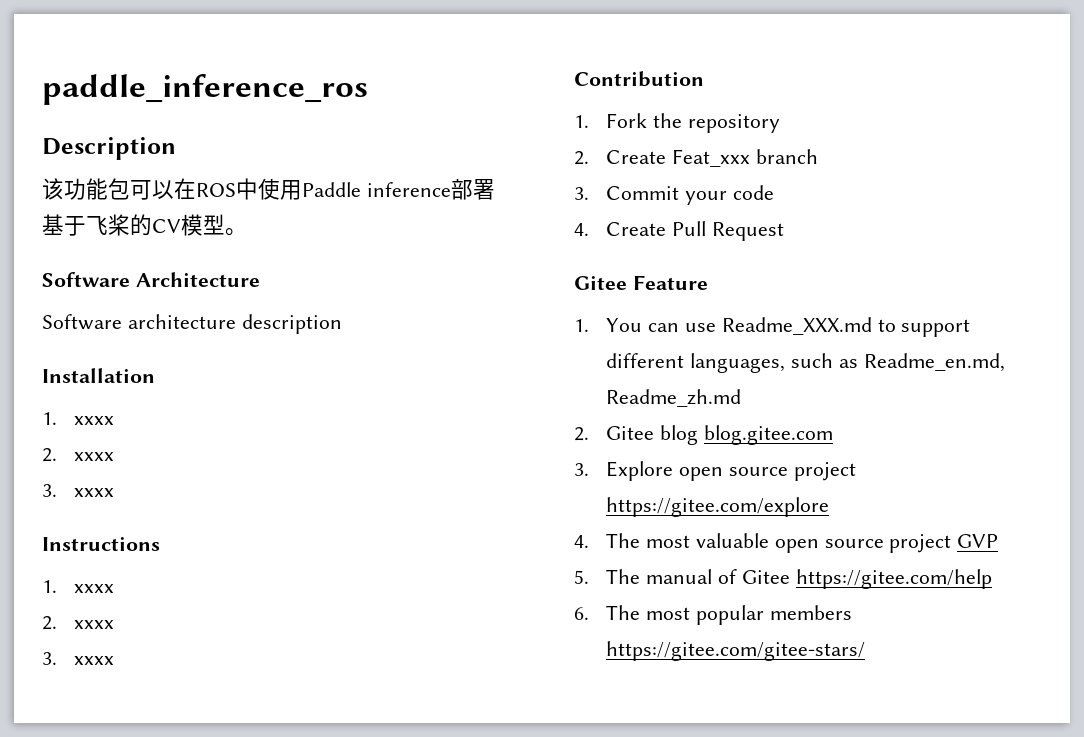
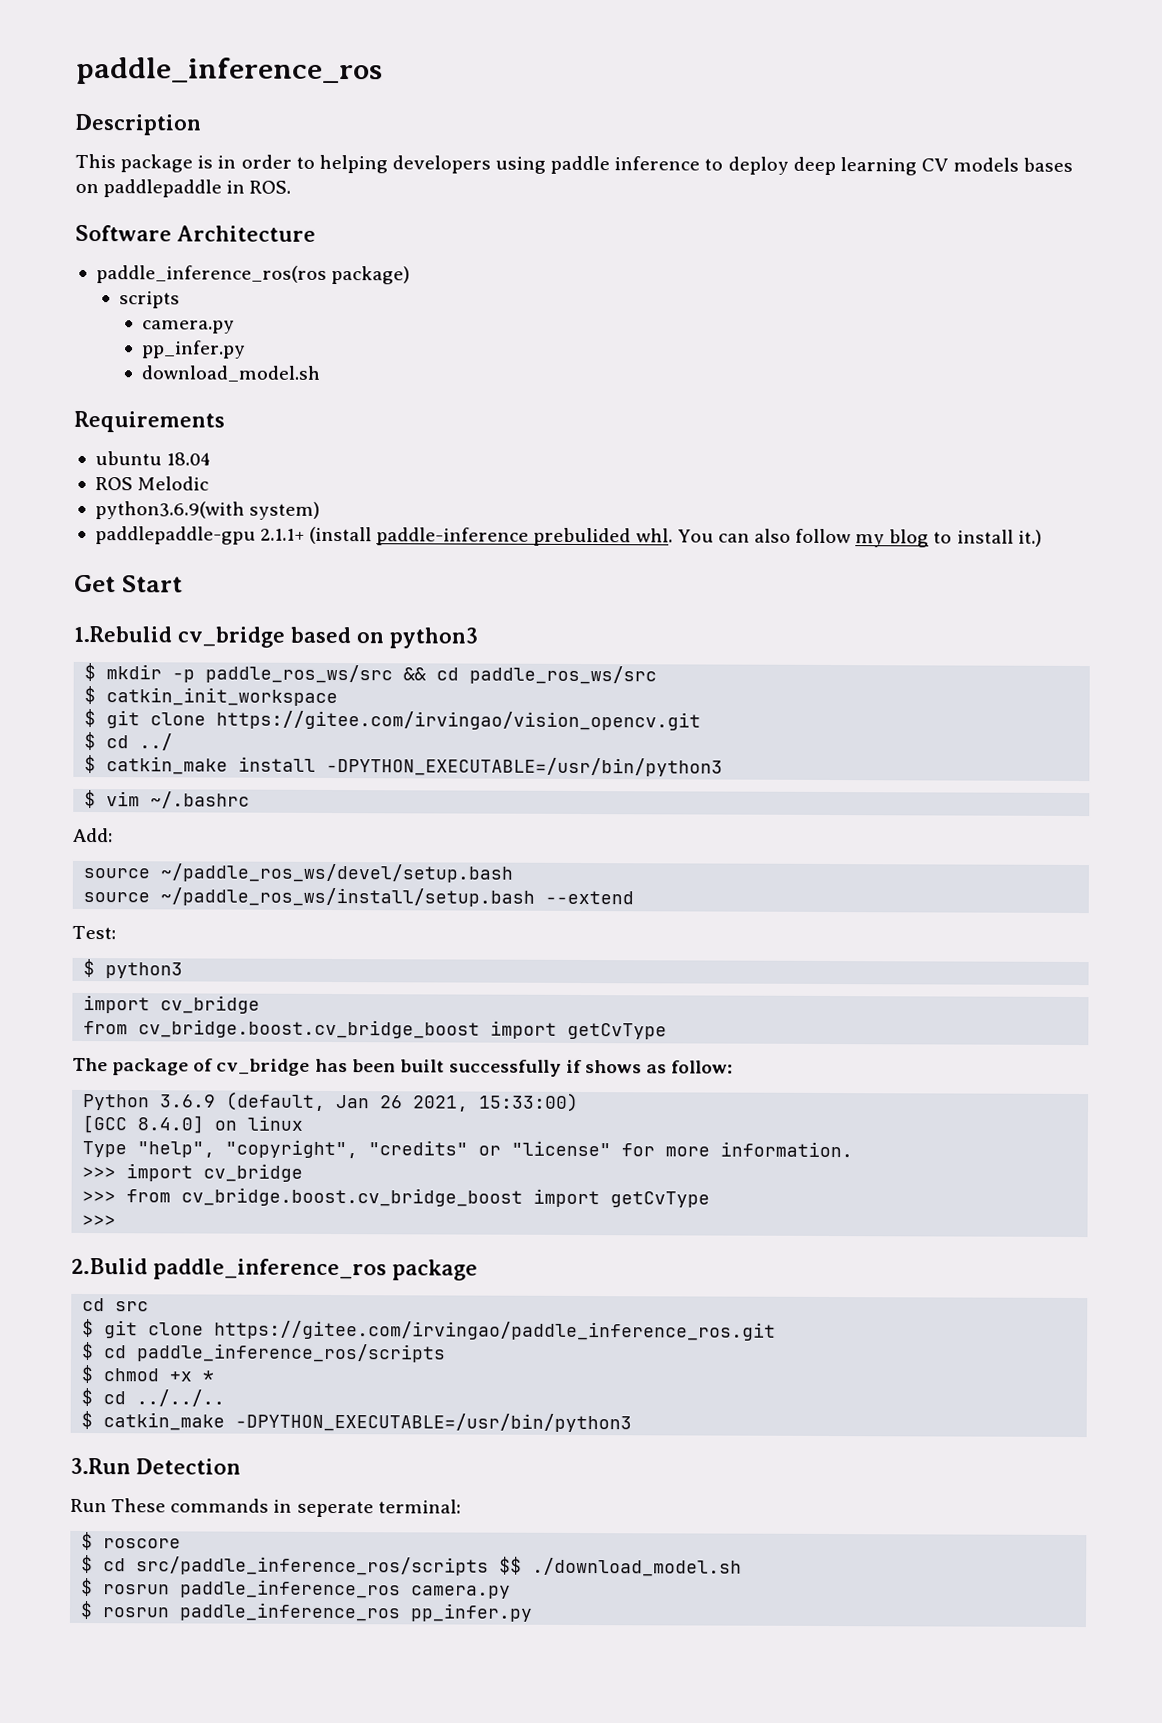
- 该功能包可以在ROS中使用Paddle inference部署基于飞桨的CV模型。
+ This package is in order to helping developers using paddle inference to deploy deep learning CV models bases on paddlepaddle in ROS.
  Software Architecture
- Software architecture description
- Installation
- 1. xxxx
- 2. xxxx
- 3. xxxx
- Instructions
- 1. xxxx
- 2. xxxx
- 3. xxxx
- Contribution
- 1. Fork the repository
- 2. Create Feat_xxx branch
- 3. Commit your code
- 4. Create Pull Request
- Gitee Feature
- 1. You can use Readme_XXX.md to support different languages, such as Readme_en.md, Readme_zh.md
- 2. Gitee blog blog.gitee.com
- 3. Explore open source project https://gitee.com/explore
- 4. The most valuable open source project GVP
- 5. The manual of Gitee https://gitee.com/help
- 6. The most popular members https://gitee.com/gitee-stars/
+ paddle_inference_ros(ros package)
+ scripts
+ camera.py
+ pp_infer.py
+ download_model.sh
+ Requirements
+ ubuntu 18.04
+ ROS Melodic
+ python3.6.9(with system)
+ paddlepaddle-gpu 2.1.1+ (install paddle-inference prebulided whl. You can also follow my blog to install it.)
+ Get Start
+ 1.Rebulid cv_bridge based on python3
+ $ mkdir -p paddle_ros_ws/src && cd paddle_ros_ws/src
+ $ catkin_init_workspace
+ $ git clone https://gitee.com/irvingao/vision_opencv.git
+ $ cd ../
+ $ catkin_make install -DPYTHON_EXECUTABLE=/usr/bin/python3
+ $ vim ~/.bashrc
+ Add:
+ source ~/paddle_ros_ws/devel/setup.bash
+ source ~/paddle_ros_ws/install/setup.bash --extend
+ Test:
+ $ python3
+ import cv_bridge
+ from cv_bridge.boost.cv_bridge_boost import getCvType
+ The package of cv_bridge has been built successfully if shows as follow:
+ Python 3.6.9 (default, Jan 26 2021, 15:33:00)
+ [GCC 8.4.0] on linux
+ Type "help", "copyright", "credits" or "license" for more information.
+ >>> import cv_bridge
+ >>> from cv_bridge.boost.cv_bridge_boost import getCvType
+ >>>
+ 2.Bulid paddle_inference_ros package
+ cd src
+ $ git clone https://gitee.com/irvingao/paddle_inference_ros.git
+ $ cd paddle_inference_ros/scripts
+ $ chmod +x *
+ $ cd ../../..
+ $ catkin_make -DPYTHON_EXECUTABLE=/usr/bin/python3
+ 3.Run Detection
+ Run These commands in seperate terminal:
+ $ roscore
+ $ cd src/paddle_inference_ros/scripts $$ ./download_model.sh
+ $ rosrun paddle_inference_ros camera.py
+ $ rosrun paddle_inference_ros pp_infer.py

